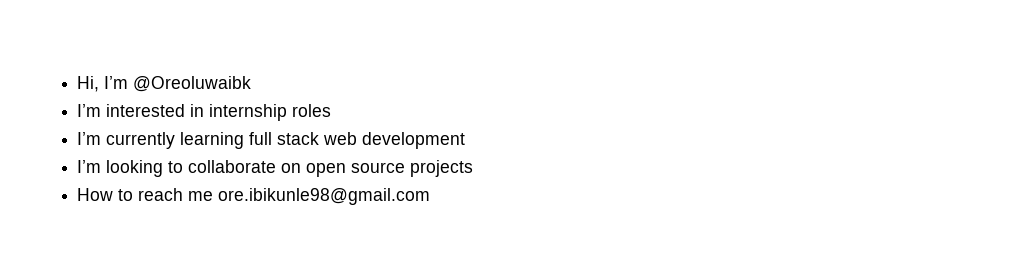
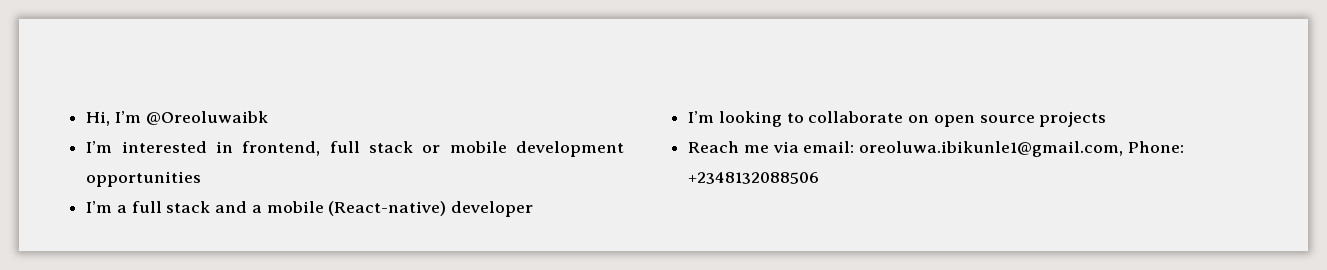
- I’m interested in internship roles
- I’m currently learning full stack web development
+ I’m interested in frontend, full stack or mobile development opportunities
+ I’m a full stack and a mobile (React-native) developer
- How to reach me ore.ibikunle98@gmail.com
+ Reach me via email: oreoluwa.ibikunle1@gmail.com, Phone: +2348132088506

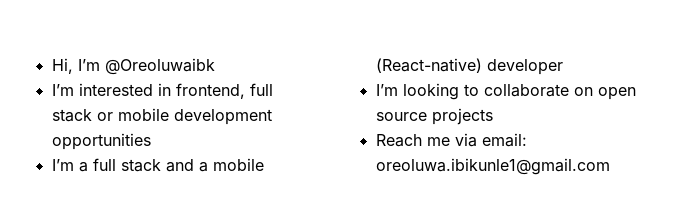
- Reach me via email: oreoluwa.ibikunle1@gmail.com, Phone: +2348132088506
+ Reach me via email: oreoluwa.ibikunle1@gmail.com

